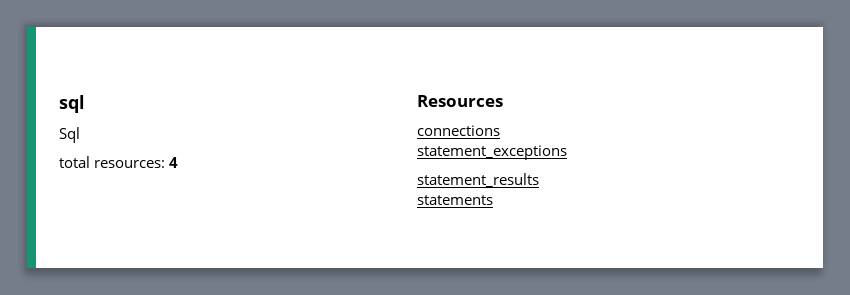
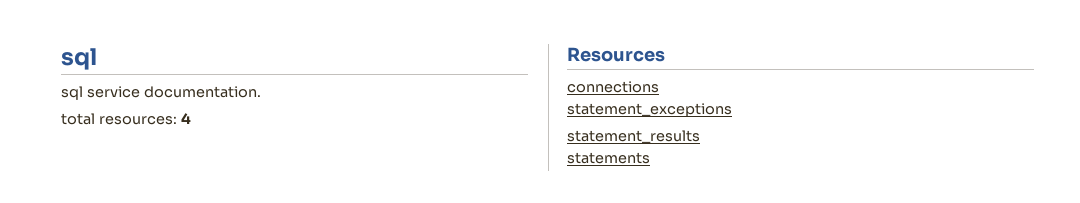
- Sql
+ sql service documentation.

